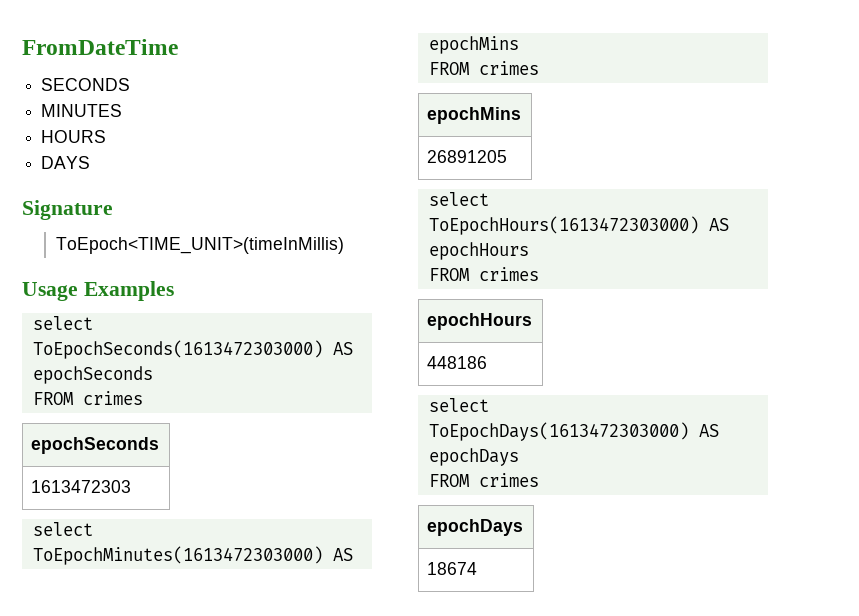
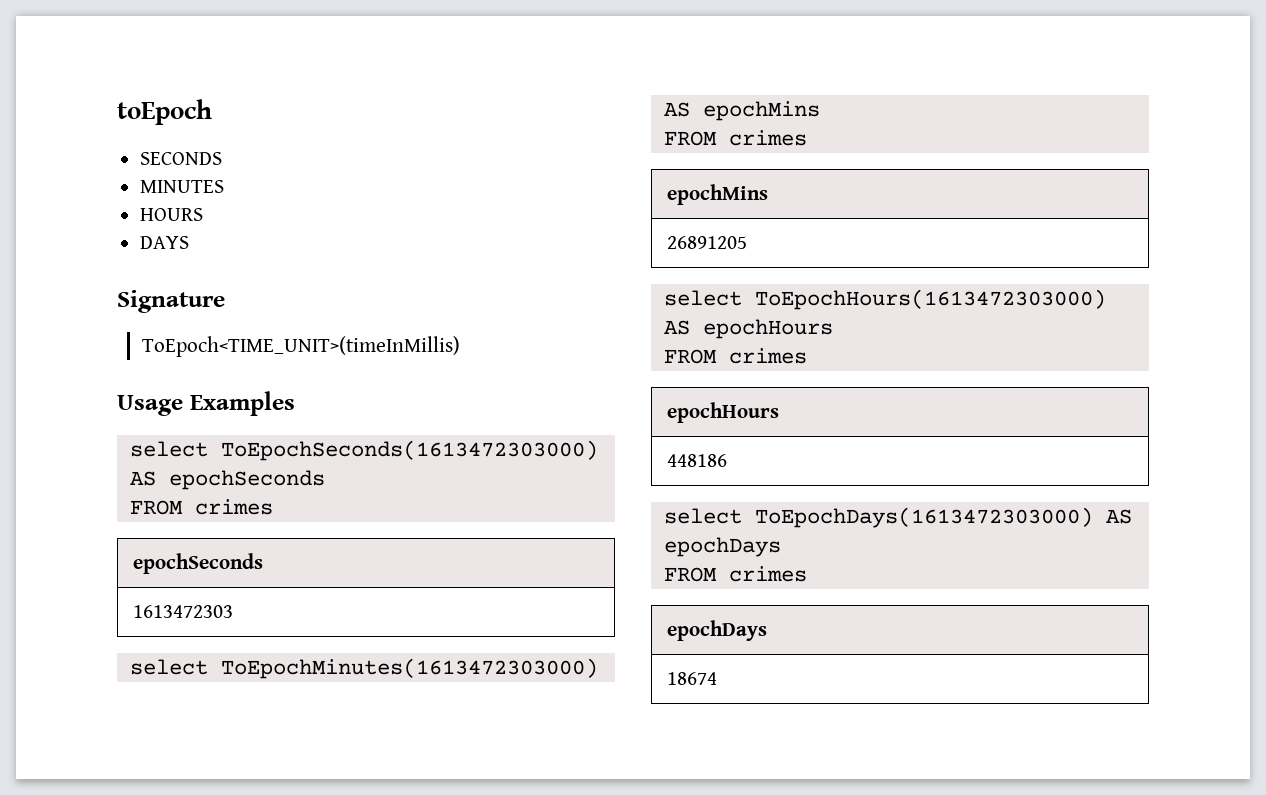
- FromDateTime
+ toEpoch

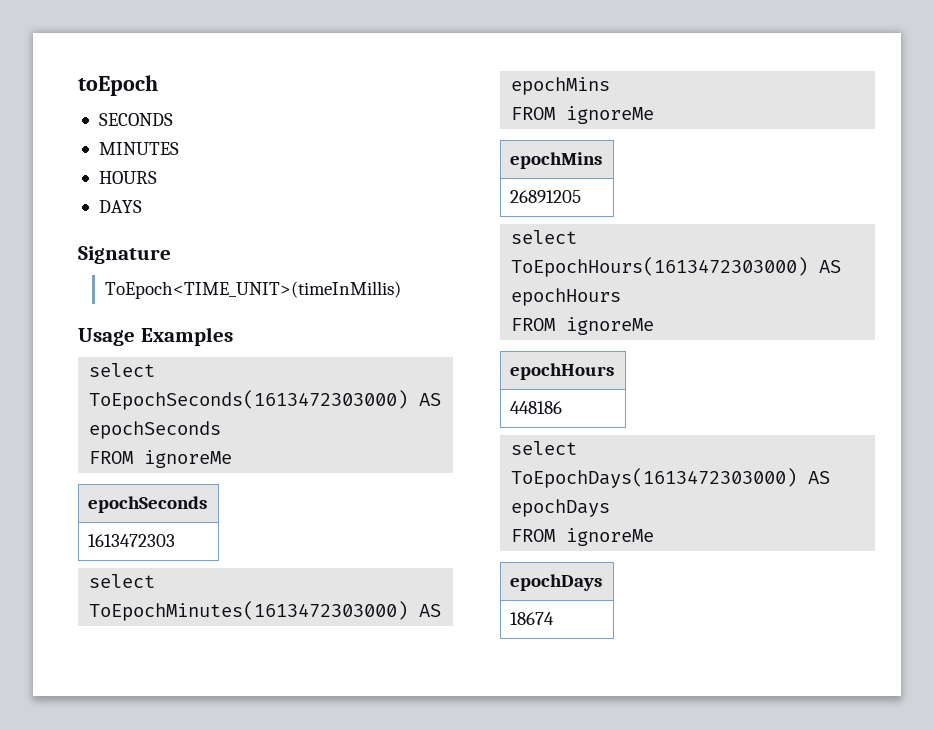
  select ToEpochSeconds(1613472303000) AS epochSeconds
- FROM crimes
+ FROM ignoreMe
  select ToEpochMinutes(1613472303000) AS epochMins
- FROM crimes
+ FROM ignoreMe
  select ToEpochHours(1613472303000) AS epochHours
- FROM crimes
+ FROM ignoreMe
  select ToEpochDays(1613472303000) AS epochDays
- FROM crimes
+ FROM ignoreMe

